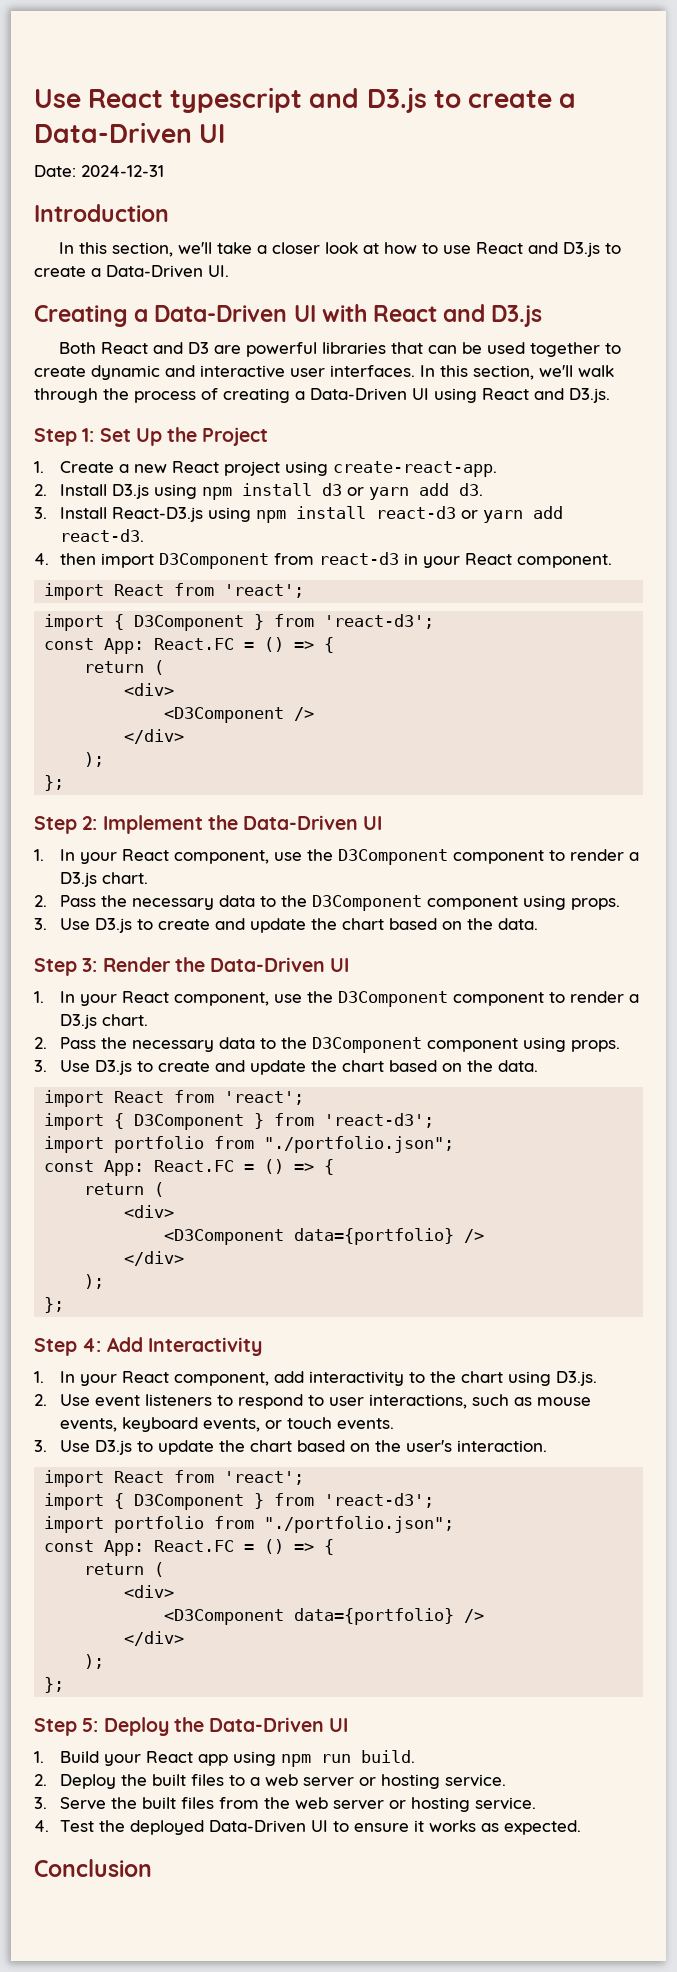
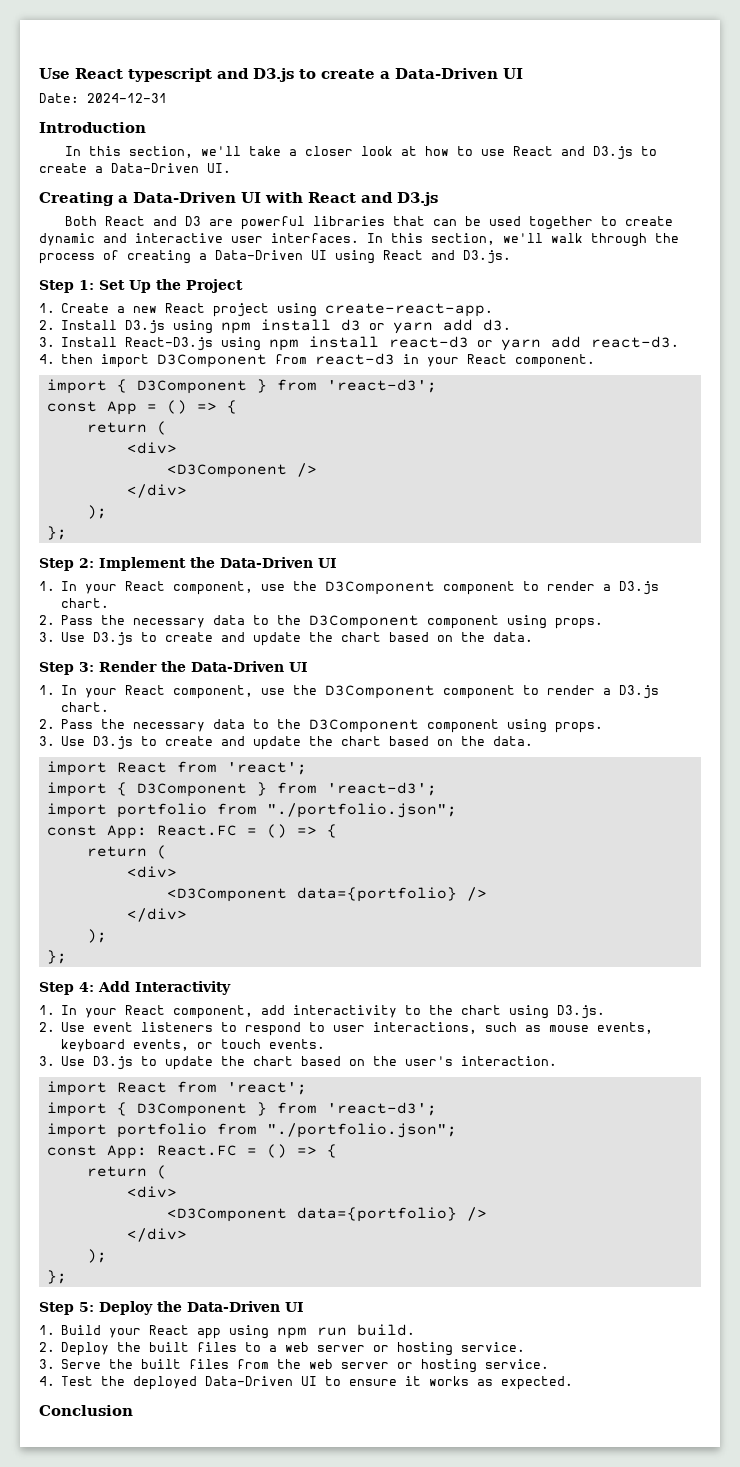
  4. then import D3Component from react-d3 in your React component.
- import React from 'react';
  import { D3Component } from 'react-d3';
- const App: React.FC = () => {
+ const App = () => {

